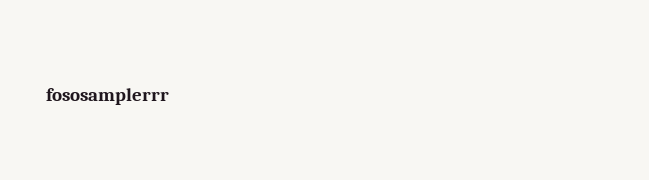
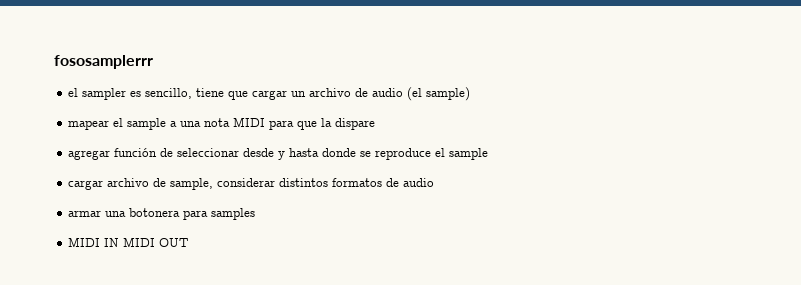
+ el sampler es sencillo, tiene que cargar un archivo de audio (el sample)
+ mapear el sample a una nota MIDI para que la dispare
+ agregar función de seleccionar desde y hasta donde se reproduce el sample
+ cargar archivo de sample, considerar distintos formatos de audio
+ armar una botonera para samples
+ MIDI IN MIDI OUT

